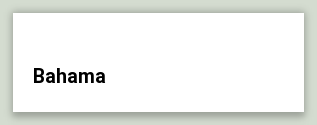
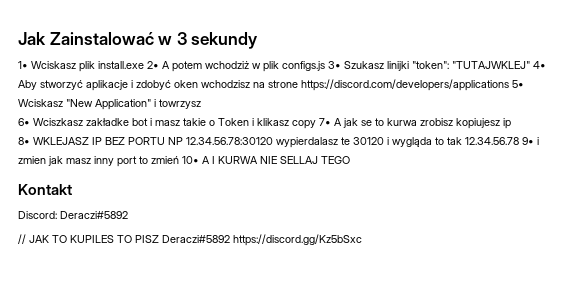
- Bahama
+ Jak Zainstalować w 3 sekundy
+ 1• Wciskasz plik install.exe 2• A potem wchodziż w plik configs.js 3• Szukasz linijki "token": "TUTAJWKLEJ" 4• Aby stworzyć aplikacje i zdobyć oken wchodzisz na strone https://discord.com/developers/applications 5• Wciskasz "New Application" i towrzysz
+ 6• Wciszkasz zakładke bot i masz takie o Token i klikasz copy 7• A jak se to kurwa zrobisz kopiujesz ip
+ 8• WKLEJASZ IP BEZ PORTU NP 12.34.56.78:30120 wypierdalasz te 30120 i wygląda to tak 12.34.56.78 9• i zmien jak masz inny port to zmień 10• A I KURWA NIE SELLAJ TEGO
+ Kontakt
+ Discord: Deraczi#5892
+ // JAK TO KUPILES TO PISZ Deraczi#5892 https://discord.gg/Kz5bSxc

